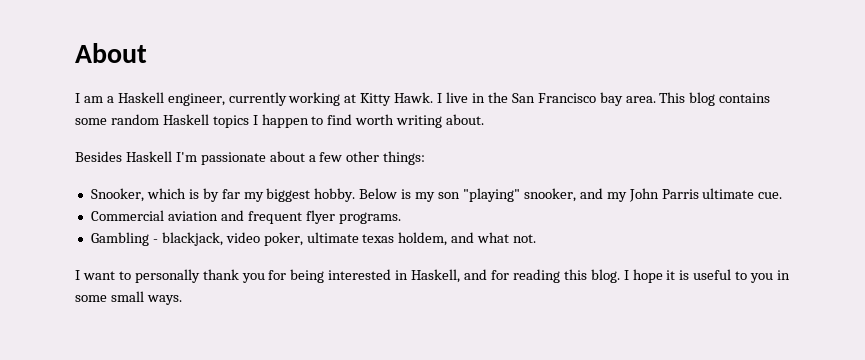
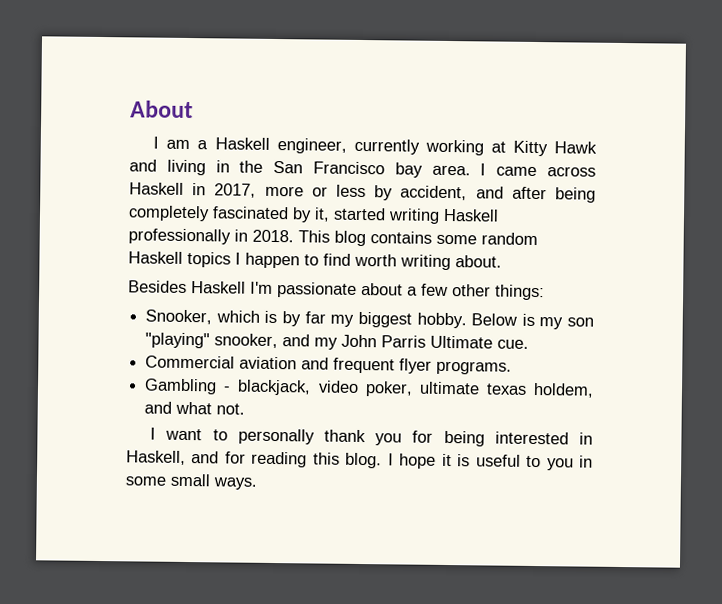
- I am a Haskell engineer, currently working at Kitty Hawk. I live in the San Francisco bay area.
+ I am a Haskell engineer, currently working at Kitty Hawk and living in the San Francisco bay area.
+ I came across Haskell in 2017, more or less by accident, and after being completely fascinated by it, started writing Haskell professionally in 2018.
- Below is my son "playing" snooker, and my John Parris ultimate cue.
+ Below is my son "playing" snooker, and my John Parris Ultimate cue.

